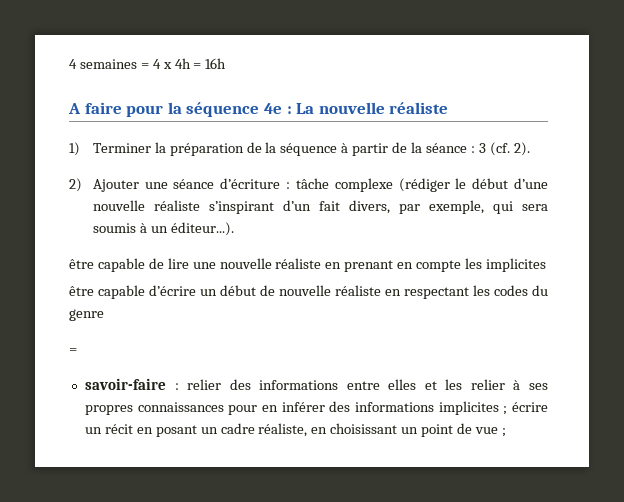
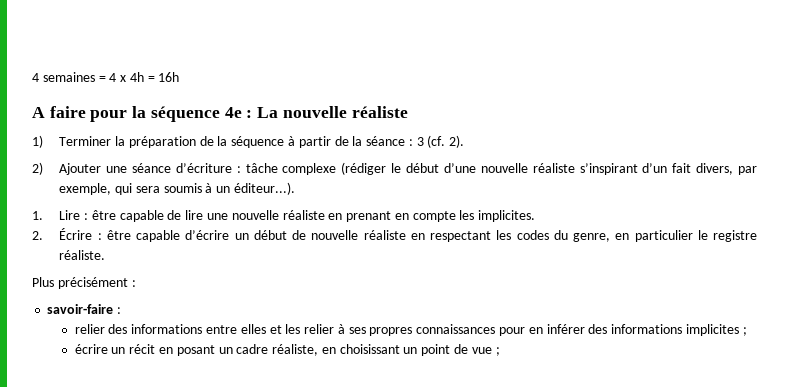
- être capable de lire une nouvelle réaliste en prenant en compte les implicites
- être capable d’écrire un début de nouvelle réaliste en respectant les codes du genre
- =
+ 1. Lire : être capable de lire une nouvelle réaliste en prenant en compte les implicites.
+ 2. Écrire : être capable d’écrire un début de nouvelle réaliste en respectant les codes du genre, en particulier le registre réaliste.
+ Plus précisément :
- savoir-faire : relier des informations entre elles et les relier à ses propres connaissances pour en inférer des informations implicites ; écrire un récit en posant un cadre réaliste, en choisissant un point de vue ;
+ savoir-faire :
+ relier des informations entre elles et les relier à ses propres connaissances pour en inférer des informations implicites ;
+ écrire un récit en posant un cadre réaliste, en choisissant un point de vue ;

